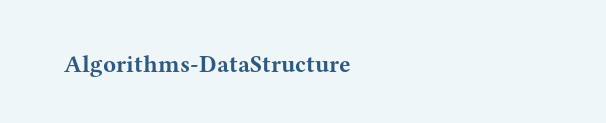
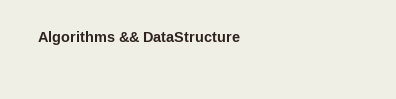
- Algorithms-DataStructure
+ Algorithms && DataStructure

